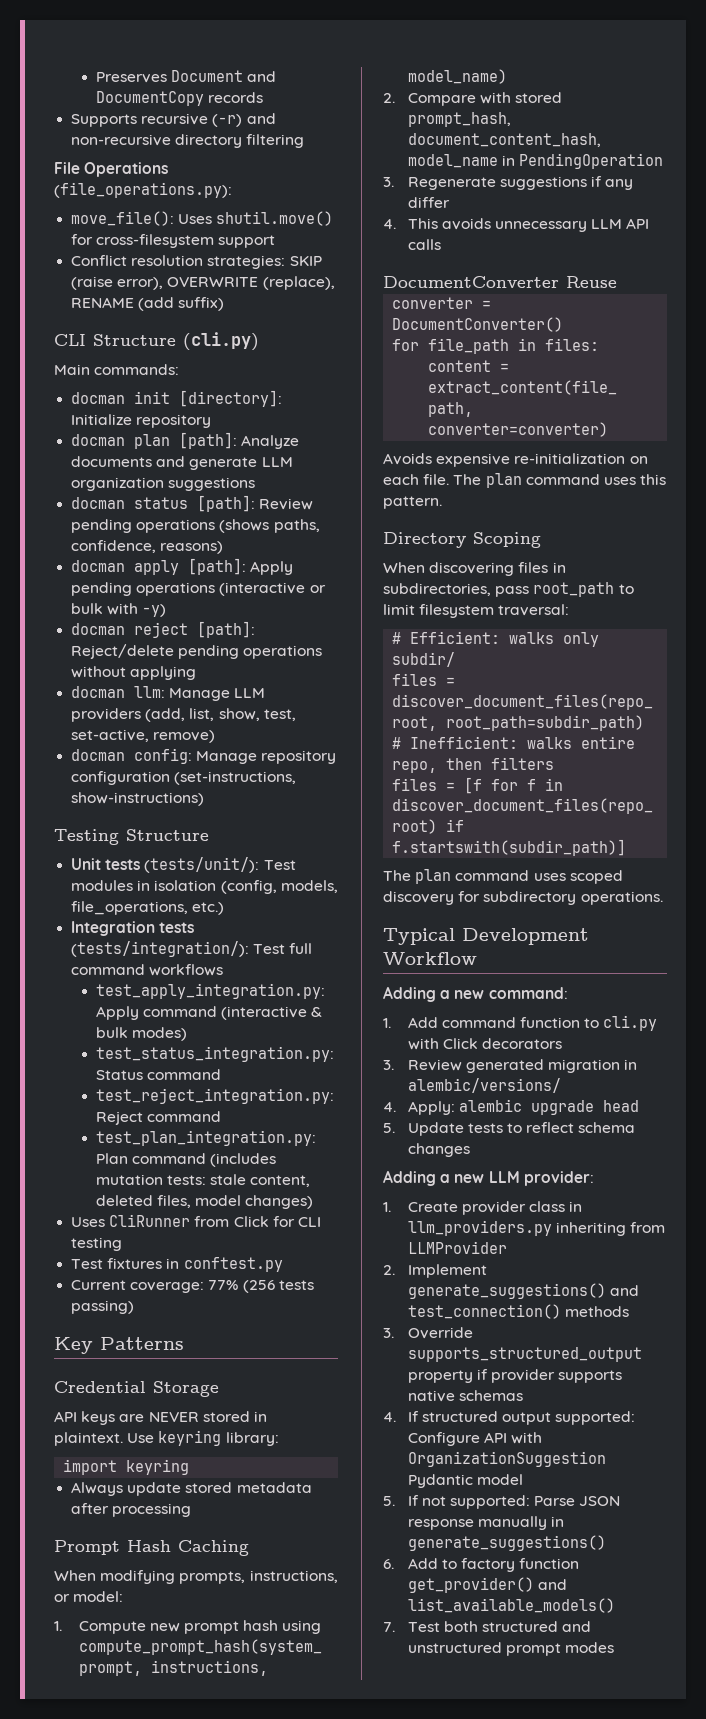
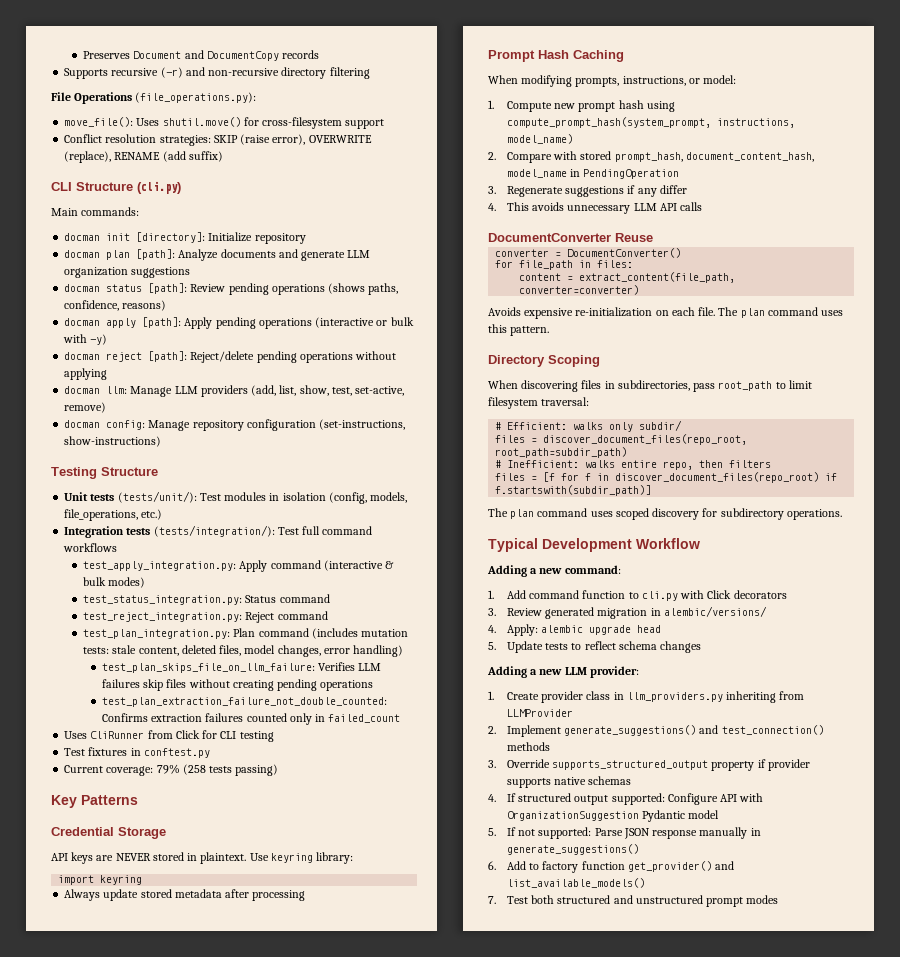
- test_plan_integration.py: Plan command (includes mutation tests: stale content, deleted files, model changes)
+ test_plan_integration.py: Plan command (includes mutation tests: stale content, deleted files, model changes, error handling)
+ test_plan_skips_file_on_llm_failure: Verifies LLM failures skip files without creating pending operations
+ test_plan_extraction_failure_not_double_counted: Confirms extraction failures counted only in failed_count
- Current coverage: 77% (256 tests passing)
+ Current coverage: 79% (258 tests passing)

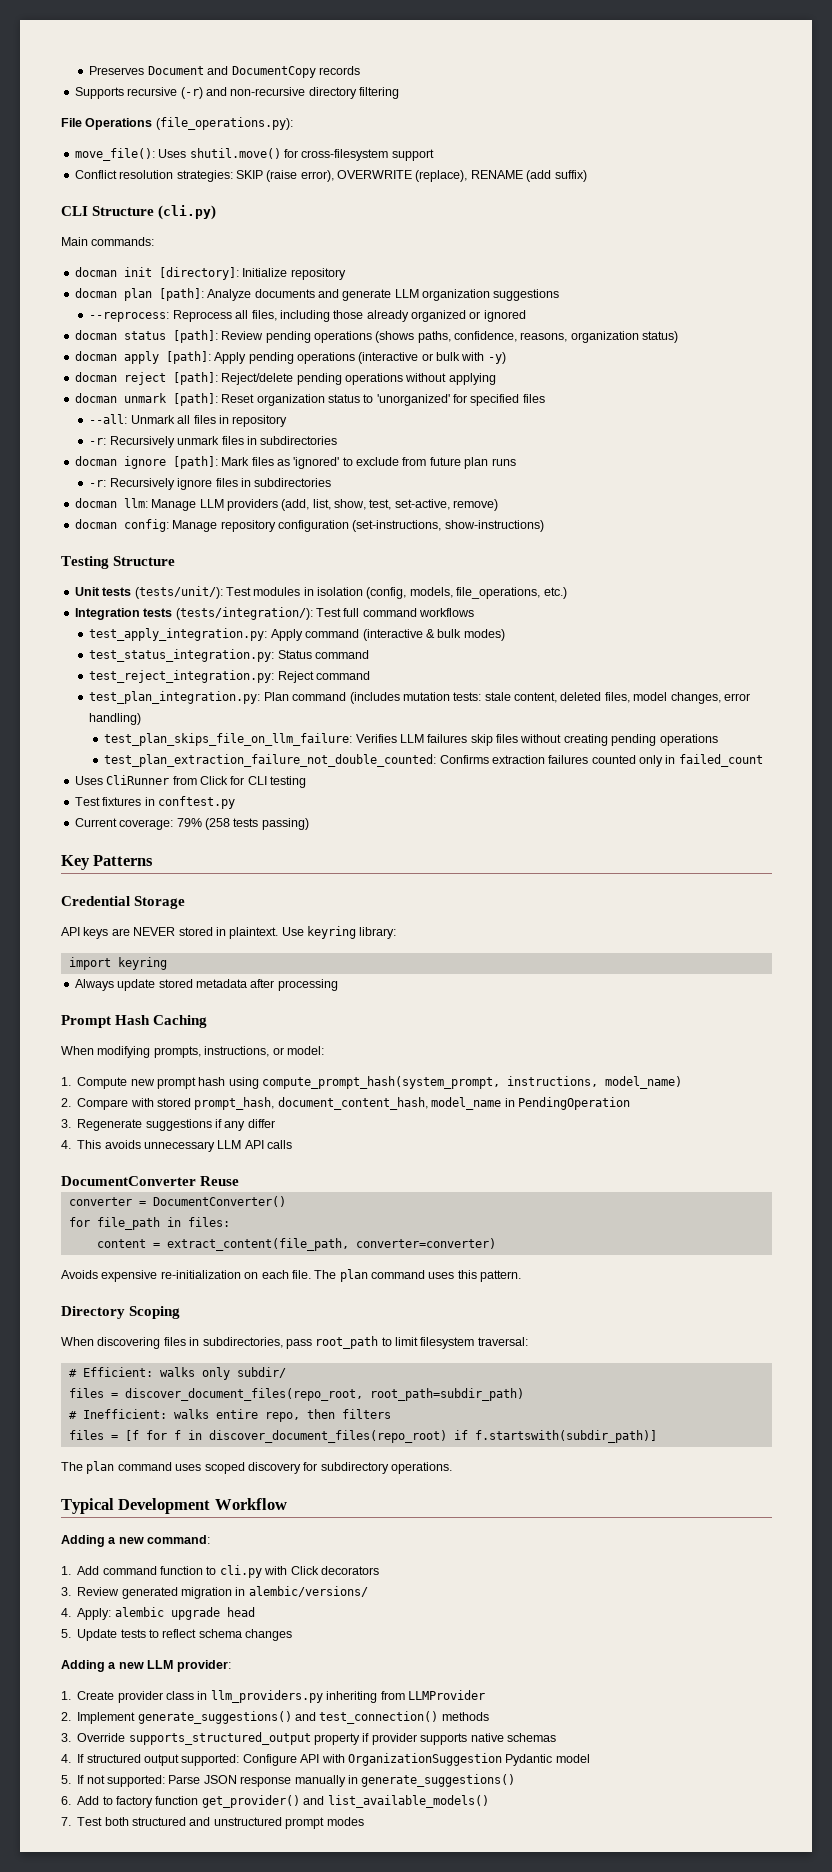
+ --reprocess: Reprocess all files, including those already organized or ignored
- docman status [path]: Review pending operations (shows paths, confidence, reasons)
+ docman status [path]: Review pending operations (shows paths, confidence, reasons, organization status)
+ docman unmark [path]: Reset organization status to 'unorganized' for specified files
+ --all: Unmark all files in repository
+ -r: Recursively unmark files in subdirectories
+ docman ignore [path]: Mark files as 'ignored' to exclude from future plan runs
+ -r: Recursively ignore files in subdirectories

